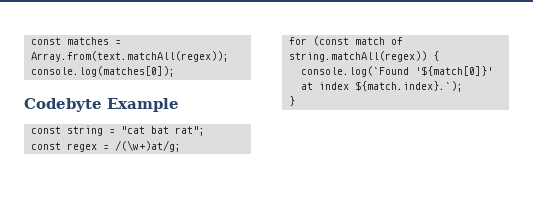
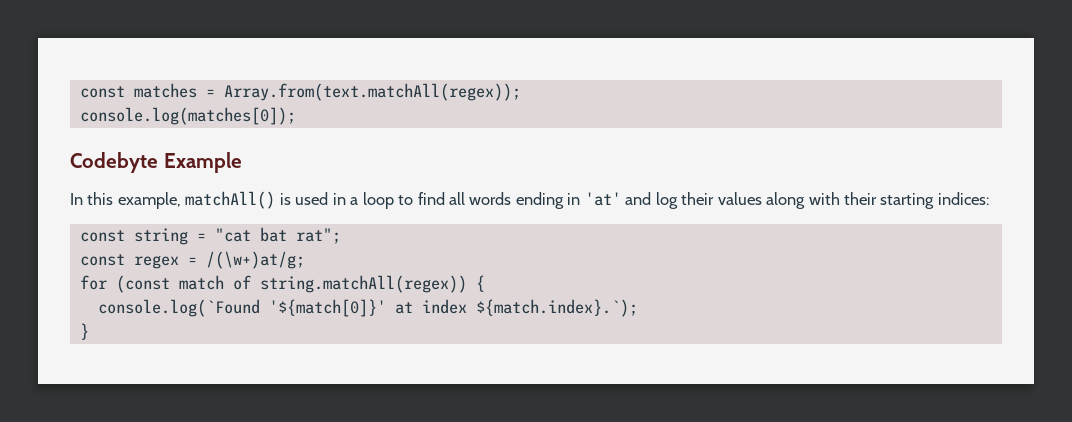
+ In this example, matchAll() is used in a loop to find all words ending in 'at' and log their values along with their starting indices:

